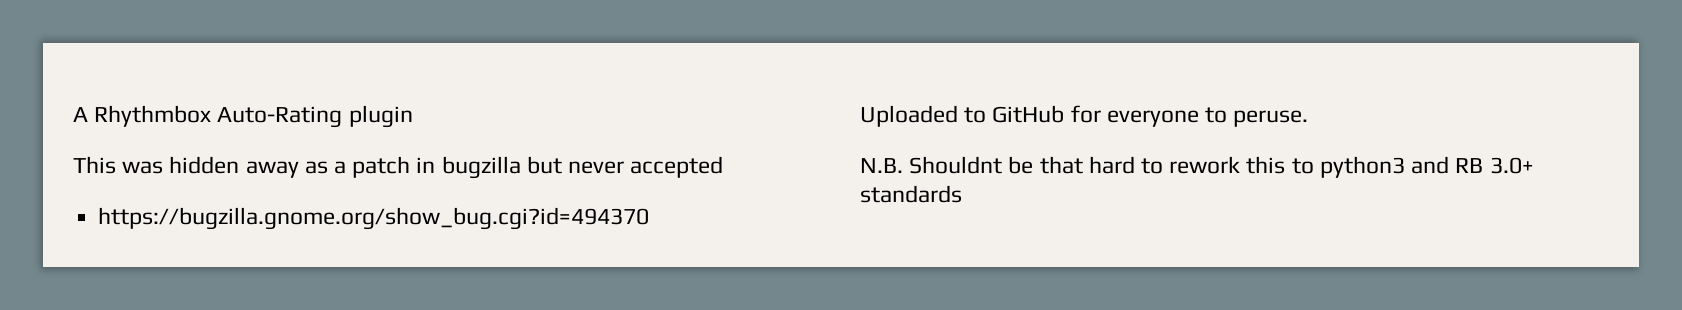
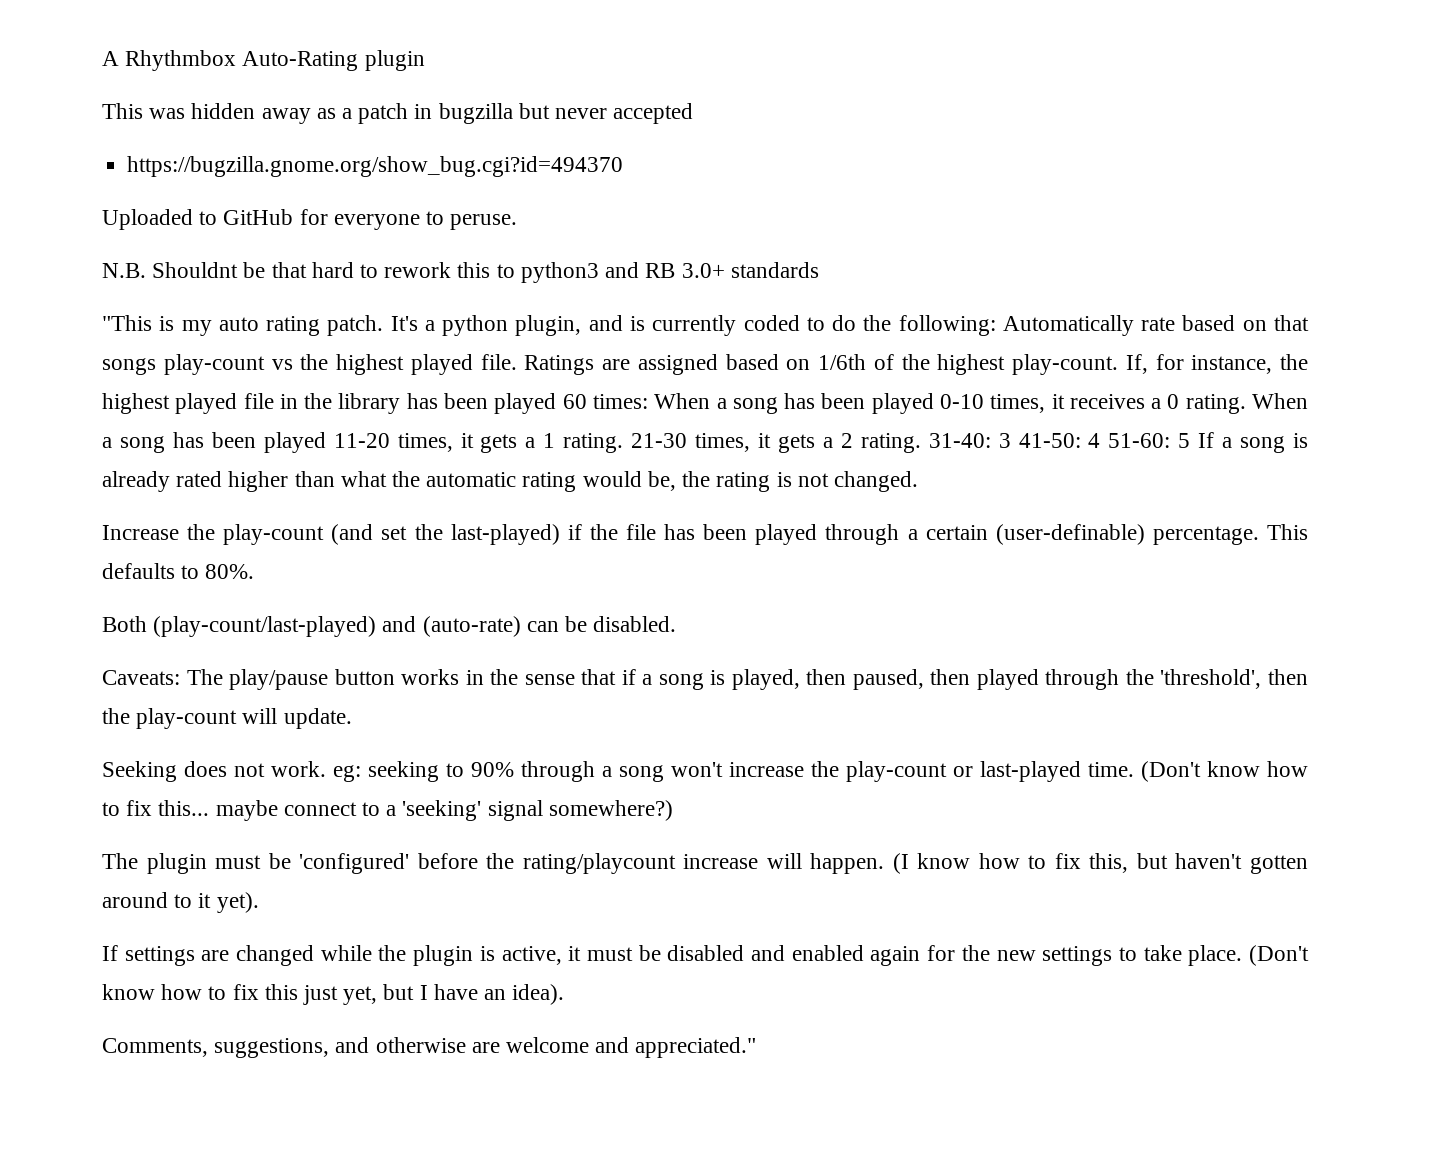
+ "This is my auto rating patch. It's a python plugin, and is currently coded to do the following: Automatically rate based on that songs play-count vs the highest played file. Ratings are assigned based on 1/6th of the highest play-count. If, for instance, the highest played file in the library has been played 60 times: When a song has been played 0-10 times, it receives a 0 rating. When a song has been played 11-20 times, it gets a 1 rating. 21-30 times, it gets a 2 rating. 31-40: 3 41-50: 4 51-60: 5 If a song is already rated higher than what the automatic rating would be, the rating is not changed.
+ Increase the play-count (and set the last-played) if the file has been played through a certain (user-definable) percentage. This defaults to 80%.
+ Both (play-count/last-played) and (auto-rate) can be disabled.
+ Caveats: The play/pause button works in the sense that if a song is played, then paused, then played through the 'threshold', then the play-count will update.
+ Seeking does not work. eg: seeking to 90% through a song won't increase the play-count or last-played time. (Don't know how to fix this... maybe connect to a 'seeking' signal somewhere?)
+ The plugin must be 'configured' before the rating/playcount increase will happen. (I know how to fix this, but haven't gotten around to it yet).
+ If settings are changed while the plugin is active, it must be disabled and enabled again for the new settings to take place. (Don't know how to fix this just yet, but I have an idea).
+ Comments, suggestions, and otherwise are welcome and appreciated."

